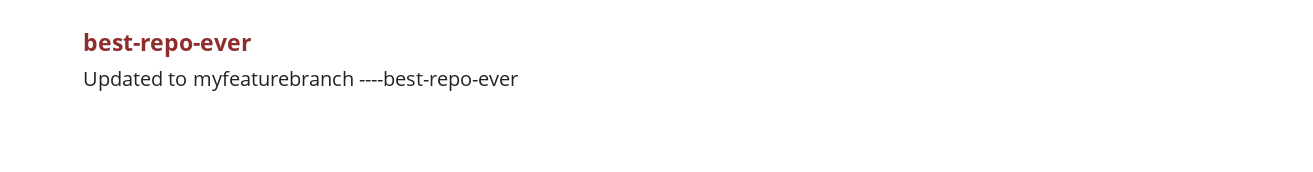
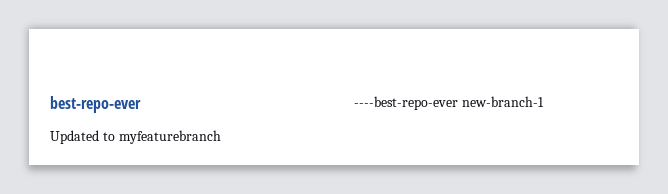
- Updated to myfeaturebranch ----best-repo-ever
+ Updated to myfeaturebranch ----best-repo-ever new-branch-1

